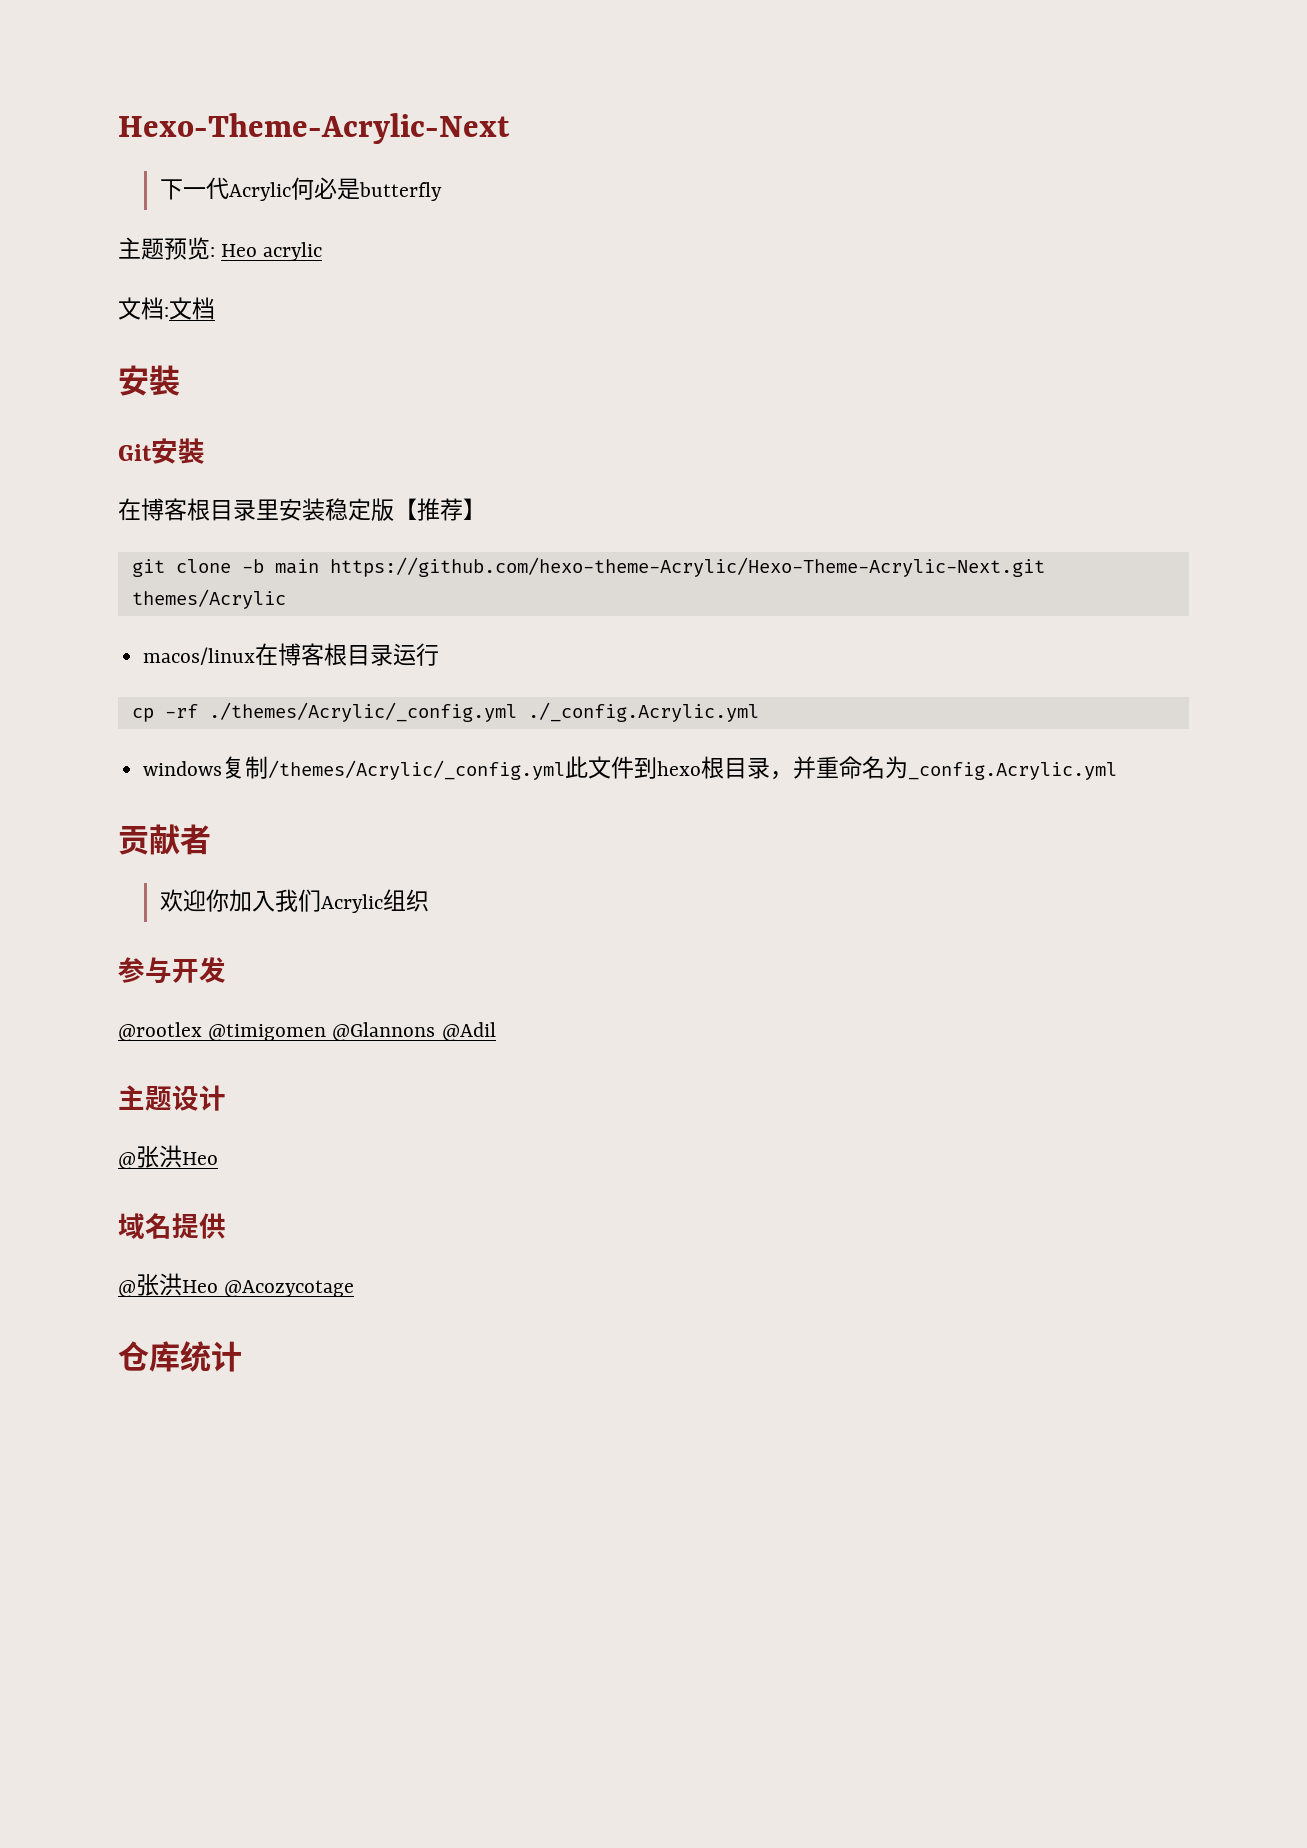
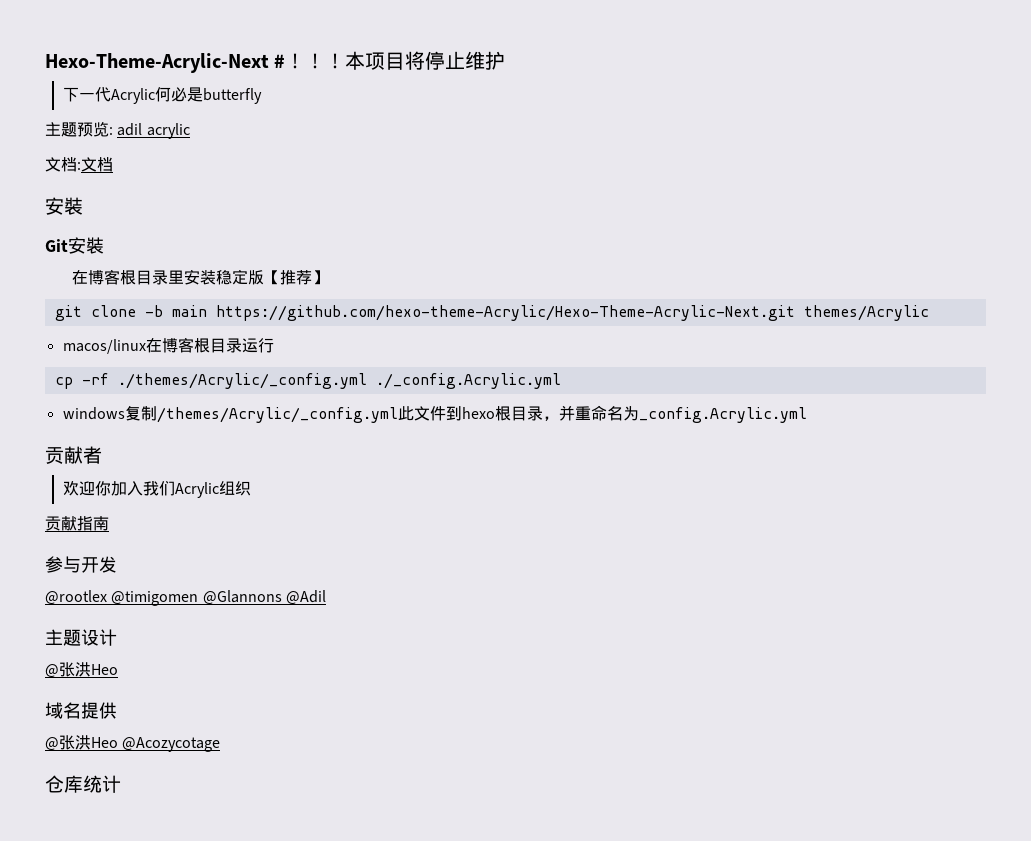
- Hexo-Theme-Acrylic-Next
+ Hexo-Theme-Acrylic-Next #！！！本项目将停止维护
- 主题预览: Heo acrylic
+ 主题预览: adil acrylic
+ 贡献指南

